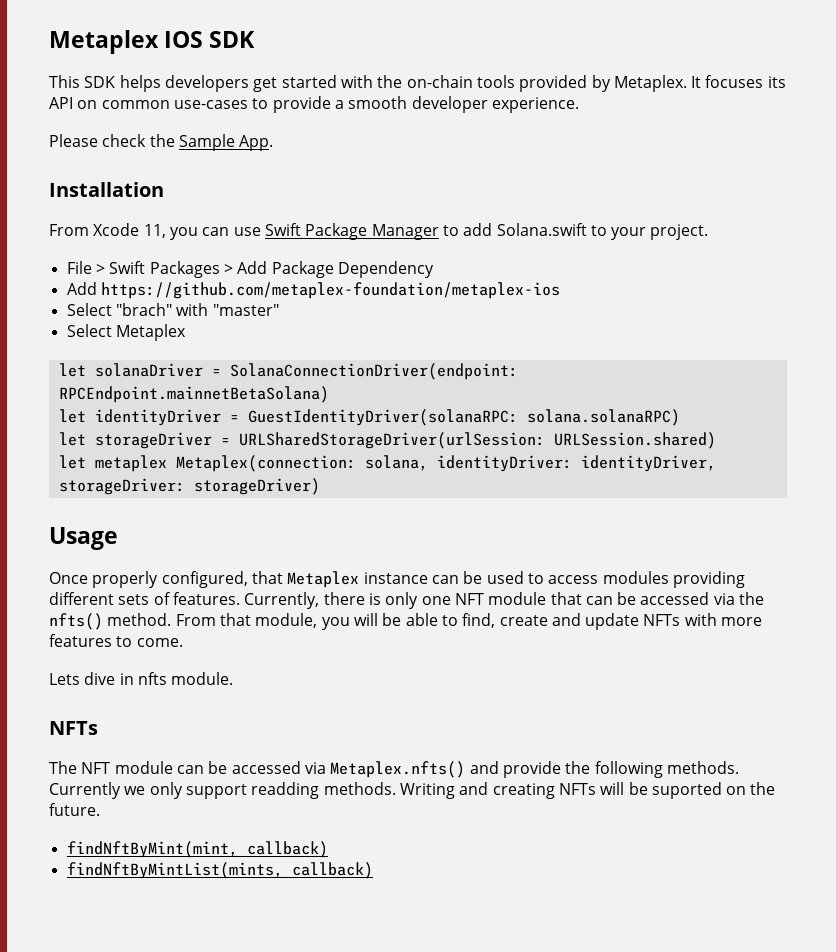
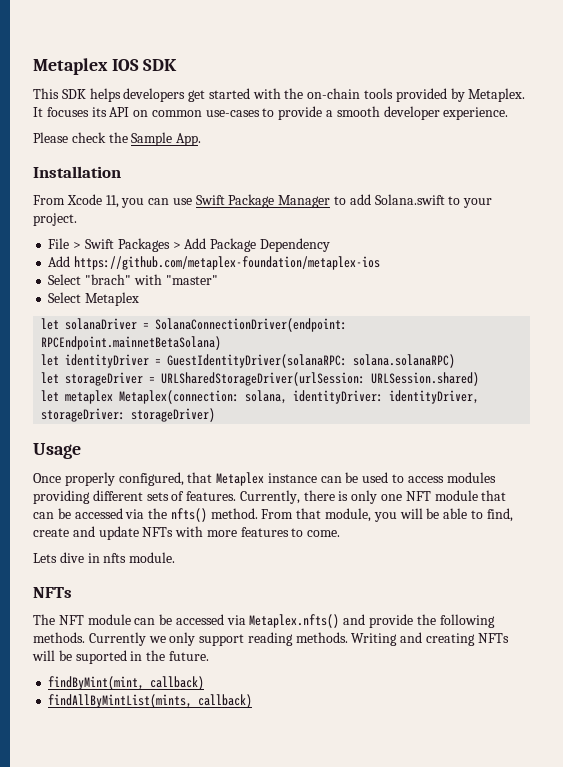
- Currently we only support readding methods.
+ Currently we only support reading methods.
- Writing and creating NFTs will be suported on the future.
+ Writing and creating NFTs will be suported in the future.
- findNftByMint(mint, callback)
+ findByMint(mint, callback)
- findNftByMintList(mints, callback)
+ findAllByMintList(mints, callback)

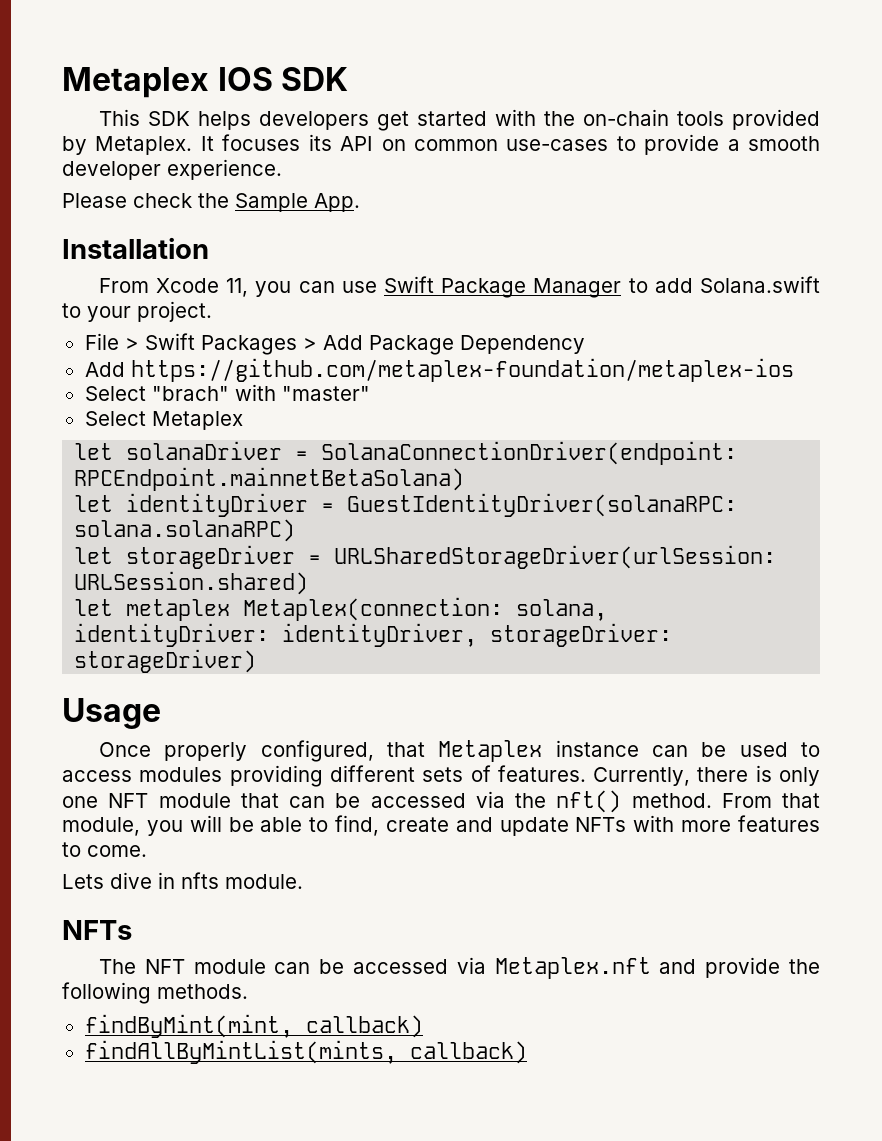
- Currently, there is only one NFT module that can be accessed via the nfts() method.
+ Currently, there is only one NFT module that can be accessed via the nft() method.
- The NFT module can be accessed via Metaplex.nfts() and provide the following methods. Currently we only support reading methods. Writing and creating NFTs will be suported in the future.
+ The NFT module can be accessed via Metaplex.nft and provide the following methods.

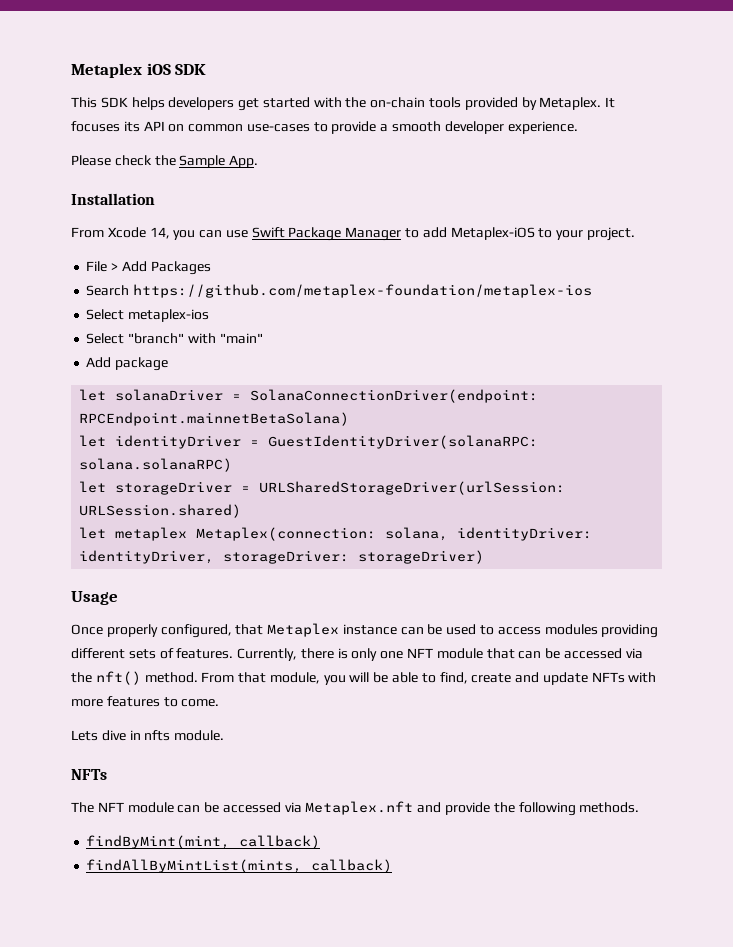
- Metaplex IOS SDK
+ Metaplex iOS SDK
- From Xcode 11, you can use Swift Package Manager to add Solana.swift to your project.
+ From Xcode 14, you can use Swift Package Manager to add Metaplex-iOS to your project.
- File > Swift Packages > Add Package Dependency
- Add https://github.com/metaplex-foundation/metaplex-ios
- Select "brach" with "master"
- Select Metaplex
+ File > Add Packages
+ Search https://github.com/metaplex-foundation/metaplex-ios
+ Select metaplex-ios
+ Select "branch" with "main"
+ Add package

